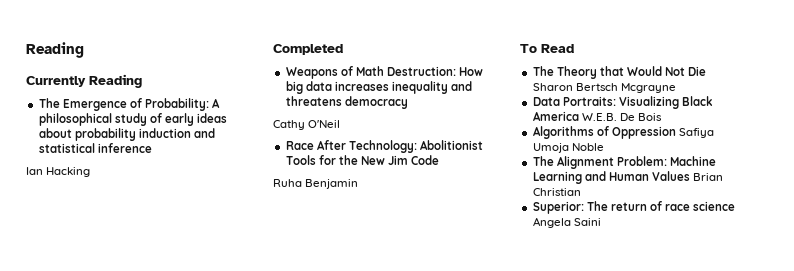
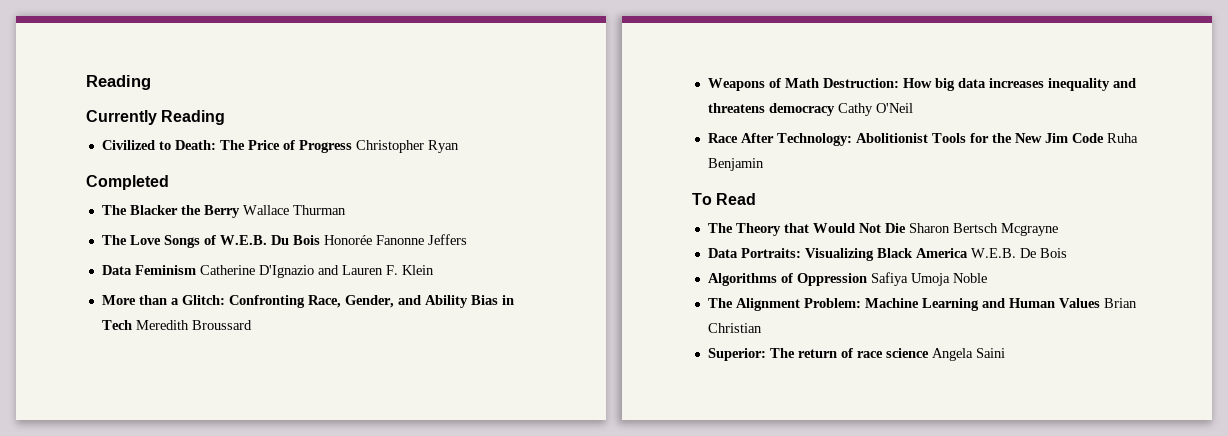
- The Emergence of Probability: A philosophical study of early ideas about probability induction and statistical inference
- Ian Hacking
+ Civilized to Death: The Price of Progress Christopher Ryan
  Completed
+ The Blacker the Berry Wallace Thurman
+ The Love Songs of W.E.B. Du Bois Honorée Fanonne Jeffers
+ Data Feminism Catherine D'Ignazio and Lauren F. Klein
+ More than a Glitch: Confronting Race, Gender, and Ability Bias in Tech Meredith Broussard
- Weapons of Math Destruction: How big data increases inequality and threatens democracy
- Cathy O'Neil
+ Weapons of Math Destruction: How big data increases inequality and threatens democracy Cathy O'Neil
- Race After Technology: Abolitionist Tools for the New Jim Code
- Ruha Benjamin
+ Race After Technology: Abolitionist Tools for the New Jim Code Ruha Benjamin

